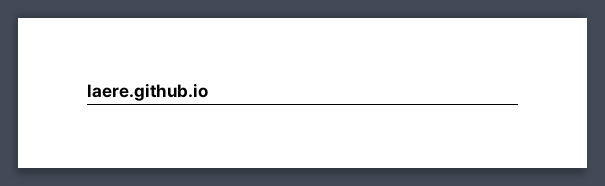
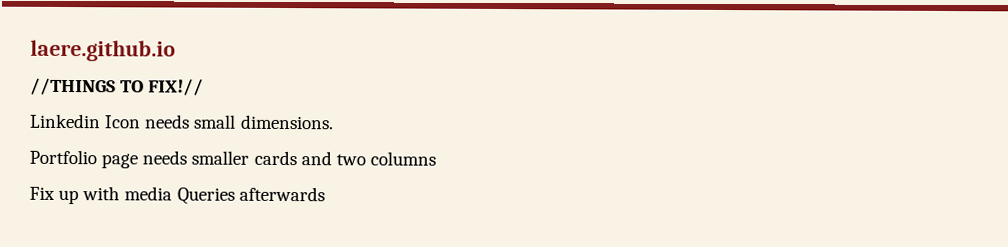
+ //THINGS TO FIX!//
+ Linkedin Icon needs small dimensions.
+ Portfolio page needs smaller cards and two columns
+ Fix up with media Queries afterwards

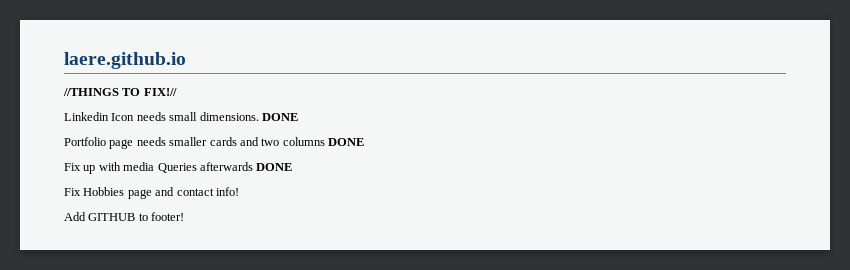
- Linkedin Icon needs small dimensions.
+ Linkedin Icon needs small dimensions. DONE
- Portfolio page needs smaller cards and two columns
+ Portfolio page needs smaller cards and two columns DONE
- Fix up with media Queries afterwards
+ Fix up with media Queries afterwards DONE
+ Fix Hobbies page and contact info!
+ Add GITHUB to footer!

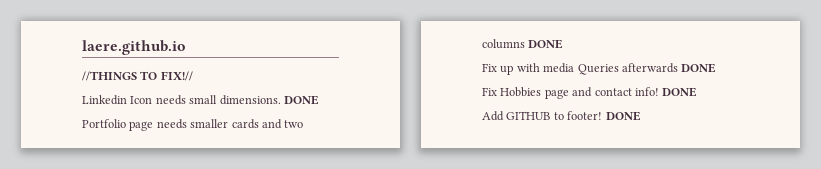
- Fix Hobbies page and contact info!
+ Fix Hobbies page and contact info! DONE
- Add GITHUB to footer!
+ Add GITHUB to footer! DONE

